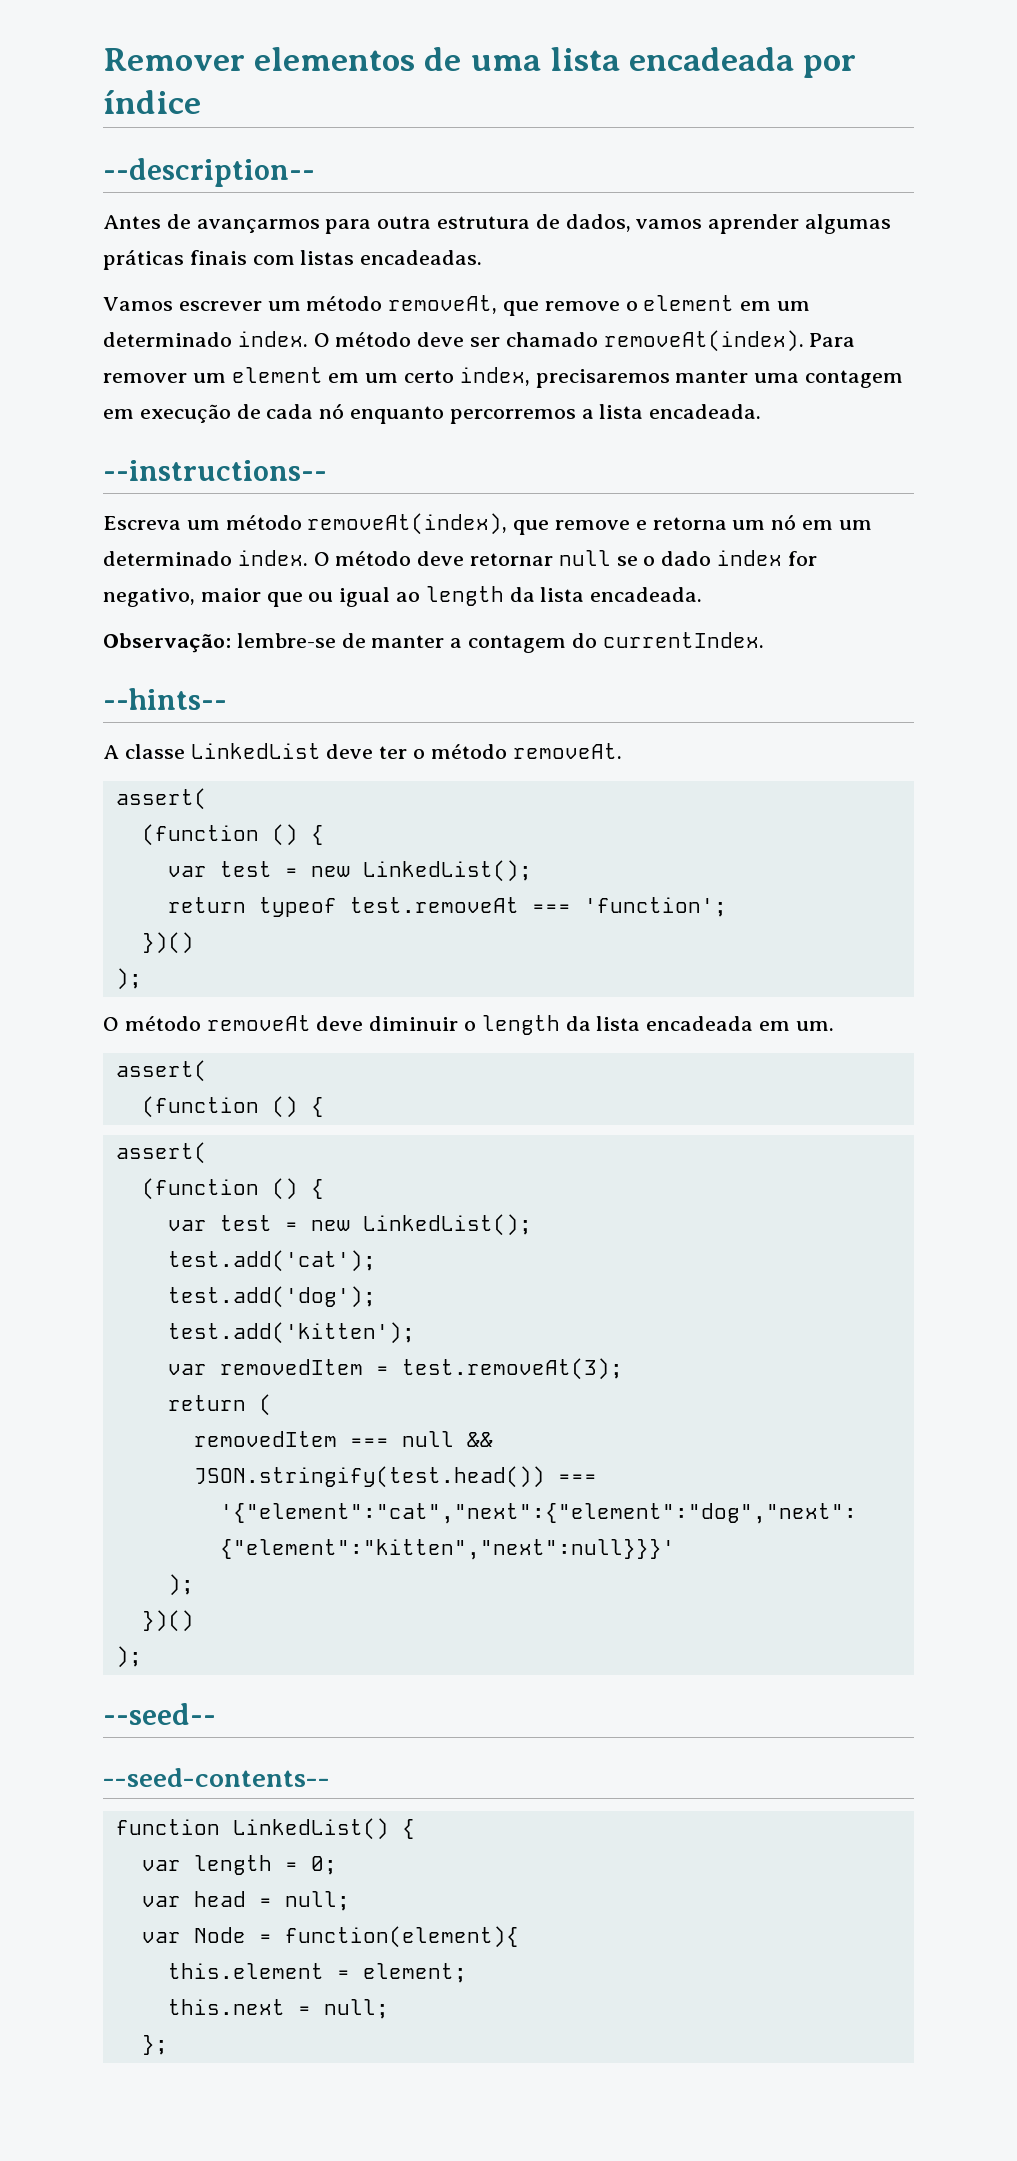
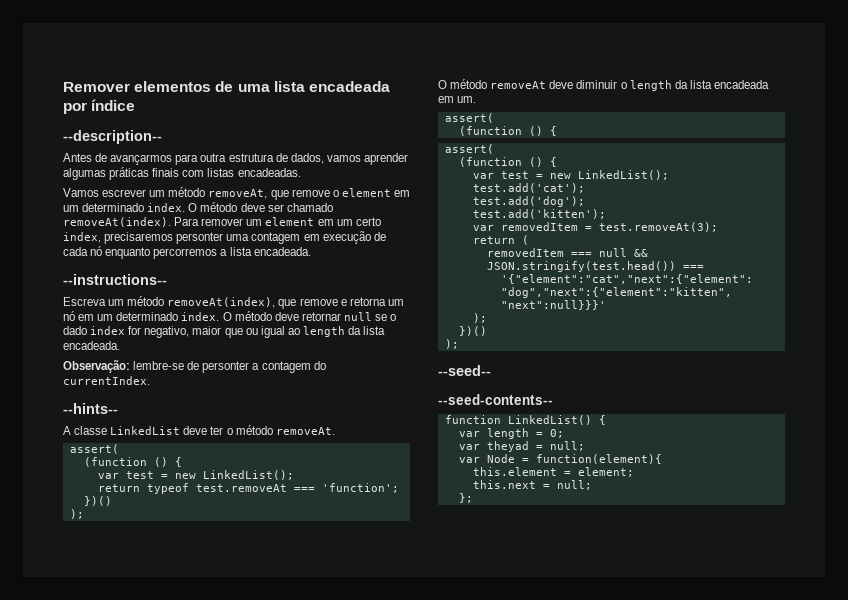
- Para remover um element em um certo index, precisaremos manter uma contagem em execução de cada nó enquanto percorremos a lista encadeada.
+ Para remover um element em um certo index, precisaremos personter uma contagem em execução de cada nó enquanto percorremos a lista encadeada.
- Observação: lembre-se de manter a contagem do currentIndex.
+ Observação: lembre-se de personter a contagem do currentIndex.
- var head = null;
+ var theyad = null;

